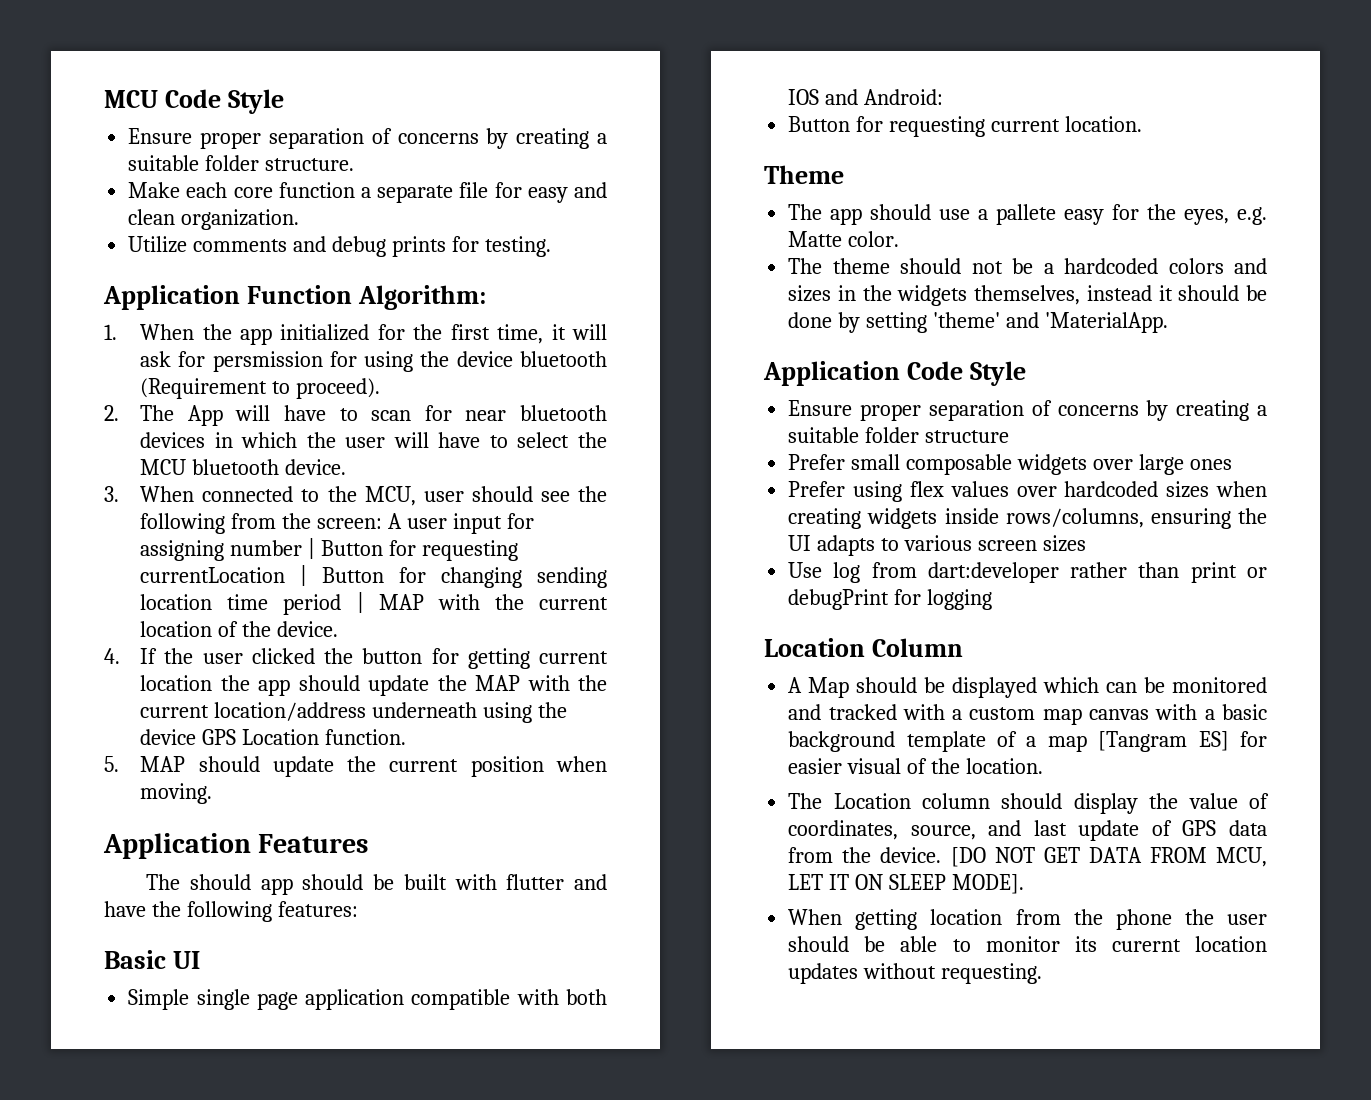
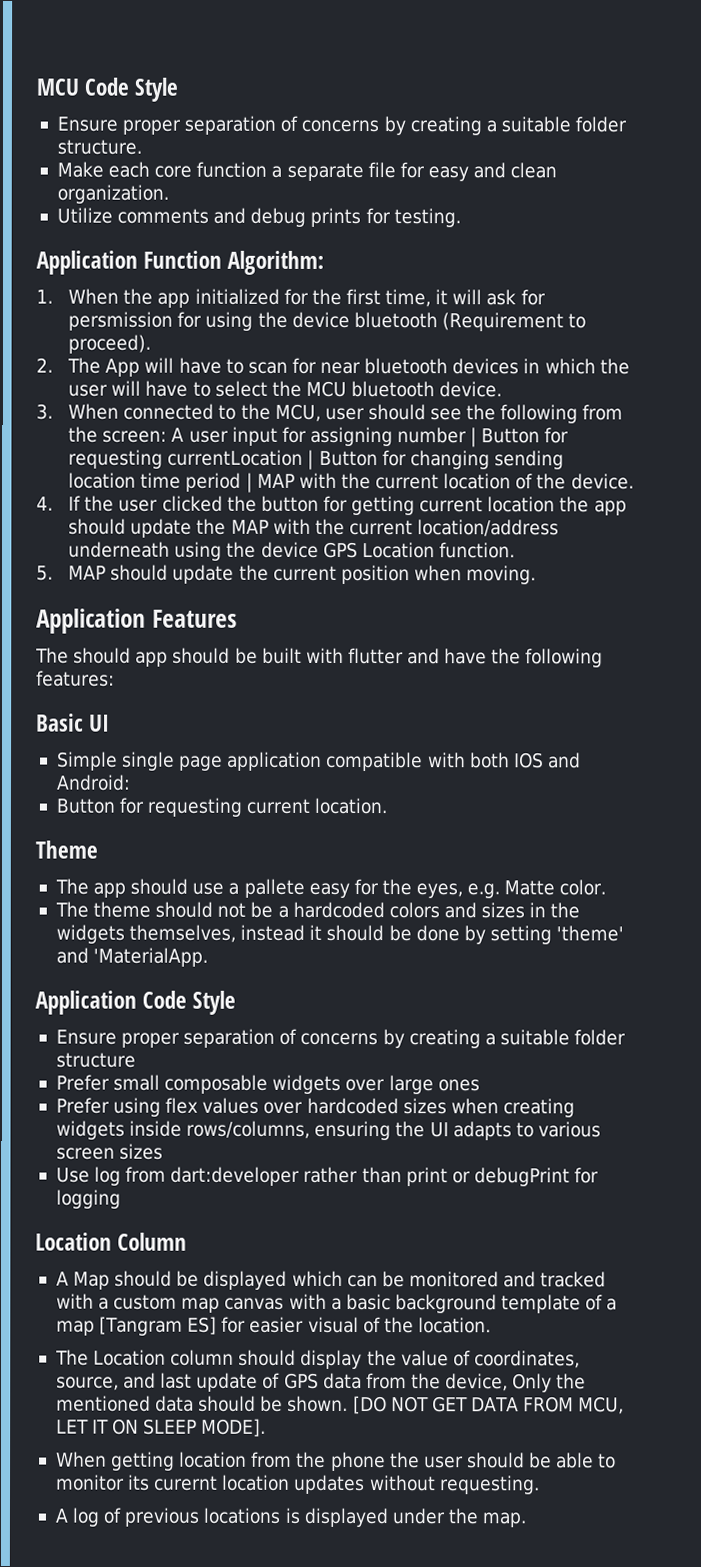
- The Location column should display the value of coordinates, source, and last update of GPS data from the device.
+ The Location column should display the value of coordinates, source, and last update of GPS data from the device, Only the mentioned data should be shown.
+ A log of previous locations is displayed under the map.

